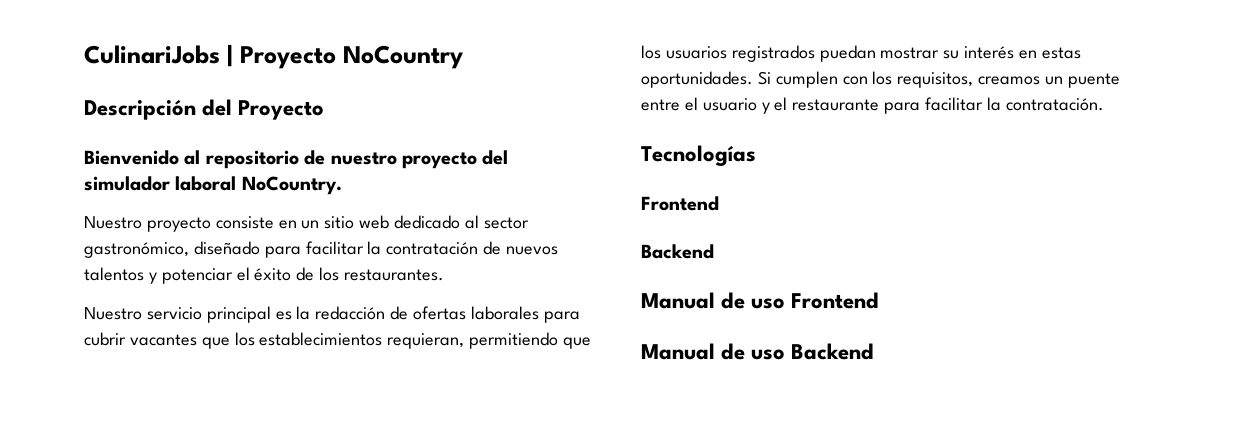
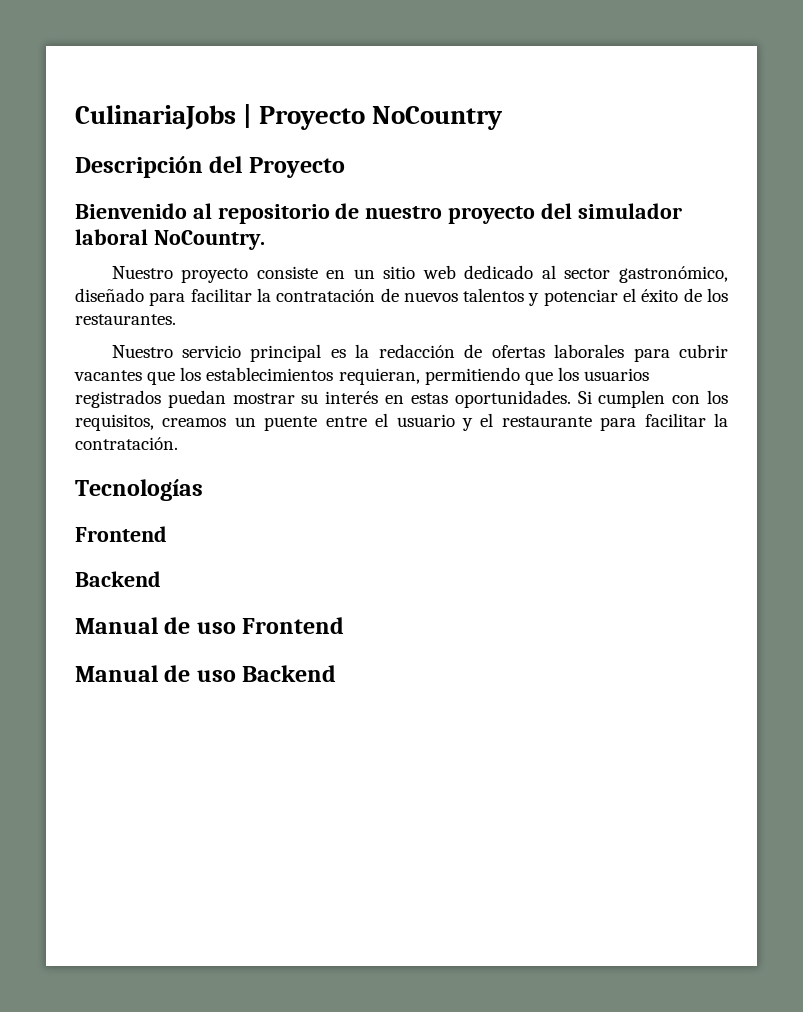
- CulinariJobs | Proyecto NoCountry
+ CulinariaJobs | Proyecto NoCountry

